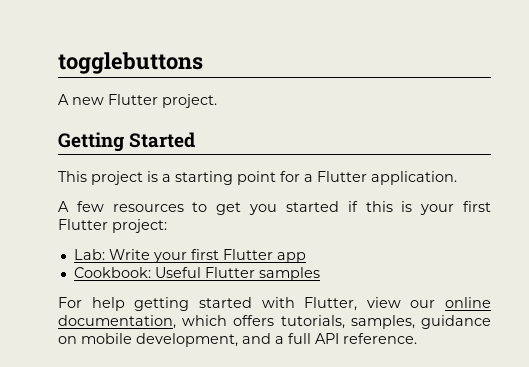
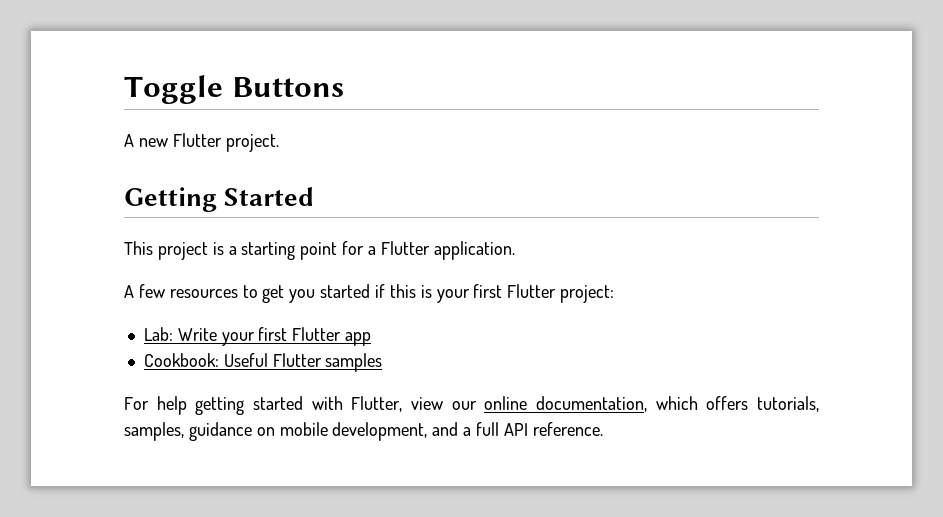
- togglebuttons
+ Toggle Buttons

